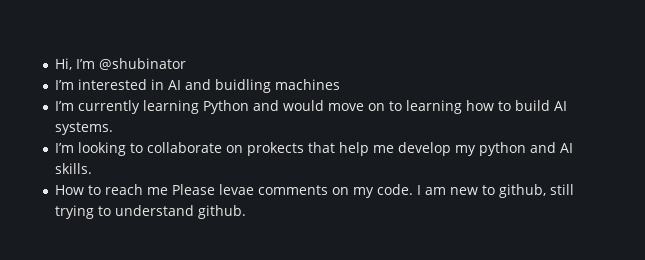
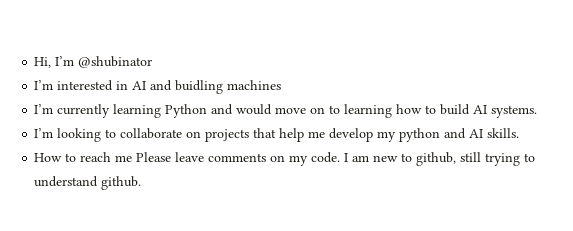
- I’m looking to collaborate on prokects that help me develop my python and AI skills.
+ I’m looking to collaborate on projects that help me develop my python and AI skills.
- How to reach me Please levae comments on my code.
+ How to reach me Please leave comments on my code.

